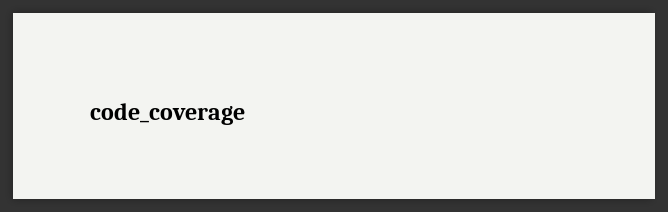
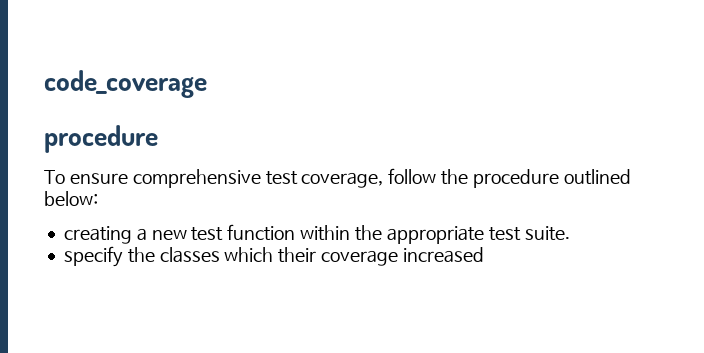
  code_coverage
+ procedure
+ To ensure comprehensive test coverage, follow the procedure outlined below:
+ creating a new test function within the appropriate test suite.
+ specify the classes which their coverage increased

